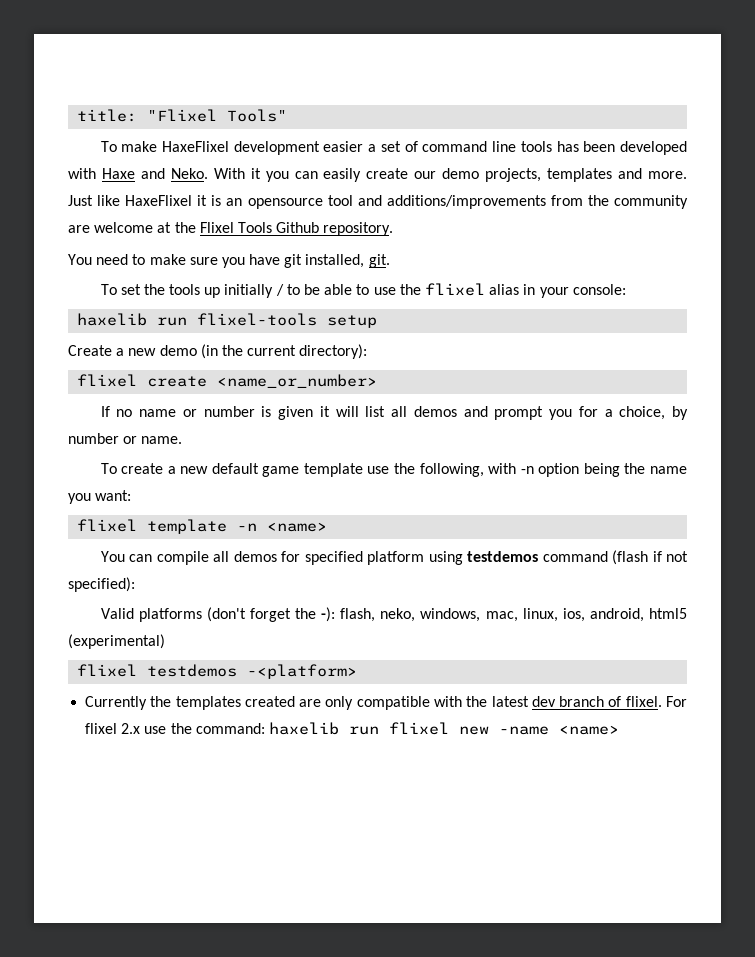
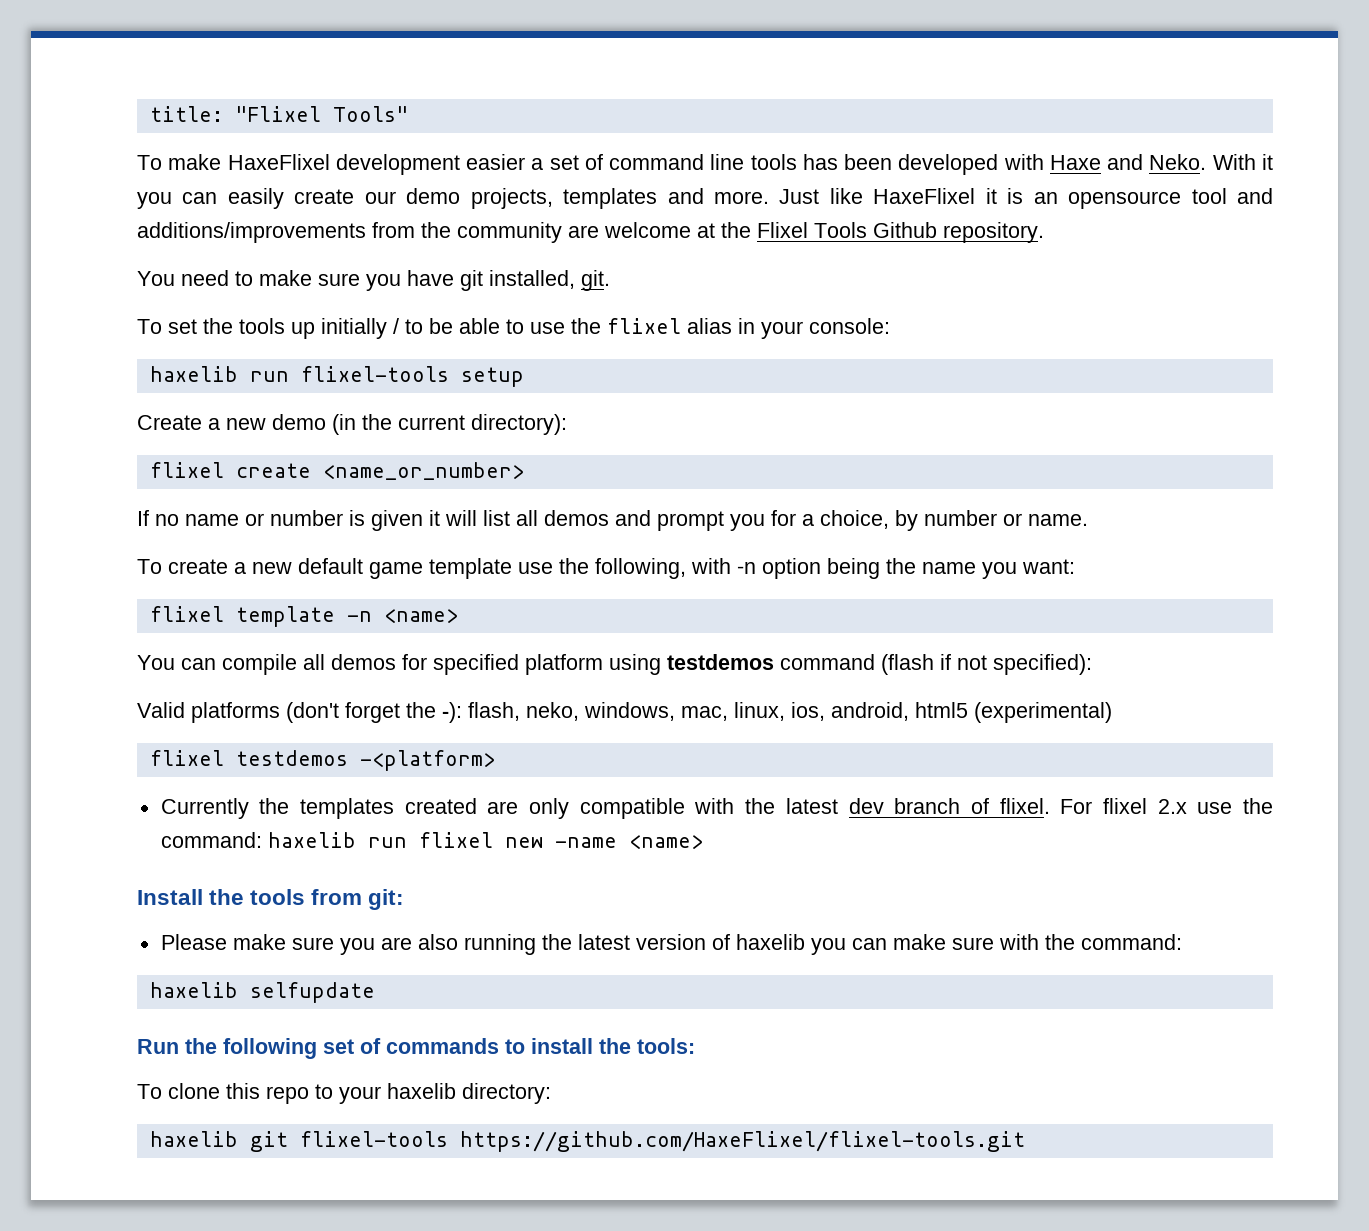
+ Install the tools from git:
+ Please make sure you are also running the latest version of haxelib you can make sure with the command:
+ haxelib selfupdate
+ Run the following set of commands to install the tools:
+ To clone this repo to your haxelib directory:
+ haxelib git flixel-tools https://github.com/HaxeFlixel/flixel-tools.git

